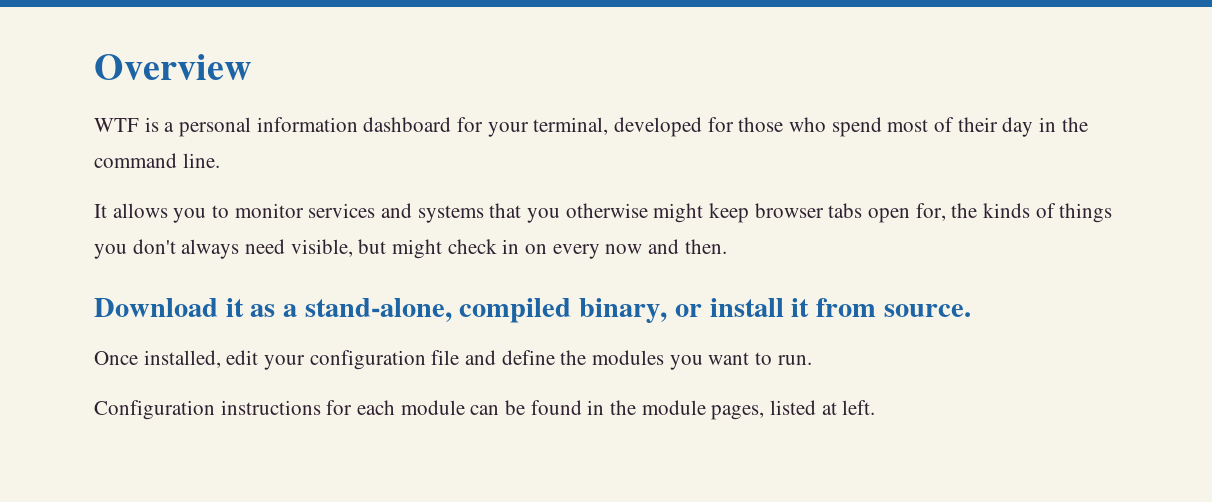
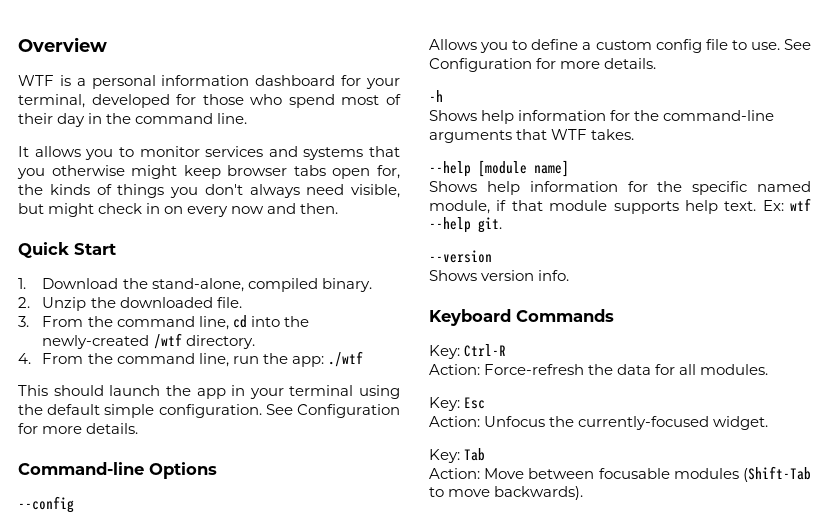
- Download it as a stand-alone, compiled binary, or install it from source.
- Once installed, edit your configuration file and define the modules you want to run.
- Configuration instructions for each module can be found in the module pages, listed at left.
+ Quick Start
+ 1. Download the stand-alone, compiled binary.
+ 2. Unzip the downloaded file.
+ 3. From the command line, cd into the newly-created /wtf directory.
+ 4. From the command line, run the app: ./wtf
+ This should launch the app in your terminal using the default simple configuration. See Configuration for more details.
+ Command-line Options
+ --config
+ Allows you to define a custom config file to use. See Configuration for more details.
+ -h
+ Shows help information for the command-line arguments that WTF takes.
+ --help [module name]
+ Shows help information for the specific named module, if that module supports help text. Ex: wtf --help git.
+ --version
+ Shows version info.
+ Keyboard Commands
+ Key: Ctrl-R
+ Action: Force-refresh the data for all modules.
+ Key: Esc
+ Action: Unfocus the currently-focused widget.
+ Key: Tab
+ Action: Move between focusable modules (Shift-Tab to move backwards).

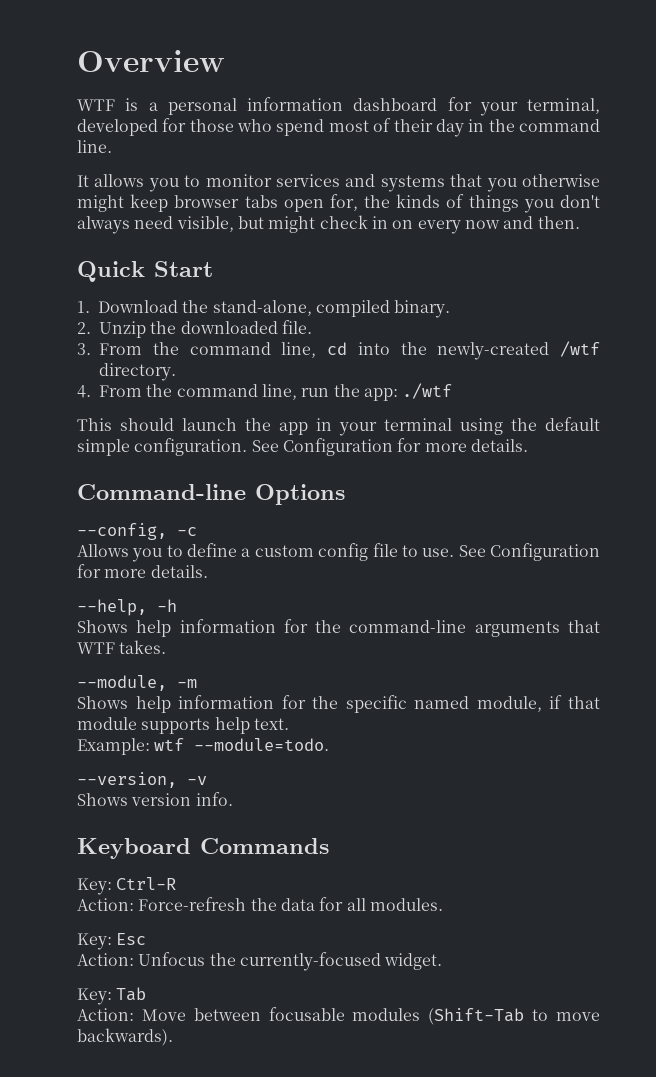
- --config
+ --config, -c
- -h
+ --help, -h
- --help [module name]
+ --module, -m
- Shows help information for the specific named module, if that module supports help text. Ex: wtf --help git.
- --version
+ Shows help information for the specific named module, if that module supports help text.
+ Example: wtf --module=todo.
+ --version, -v

